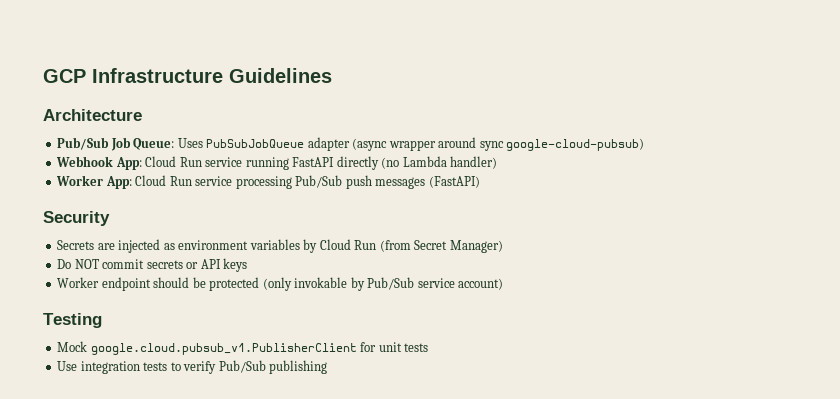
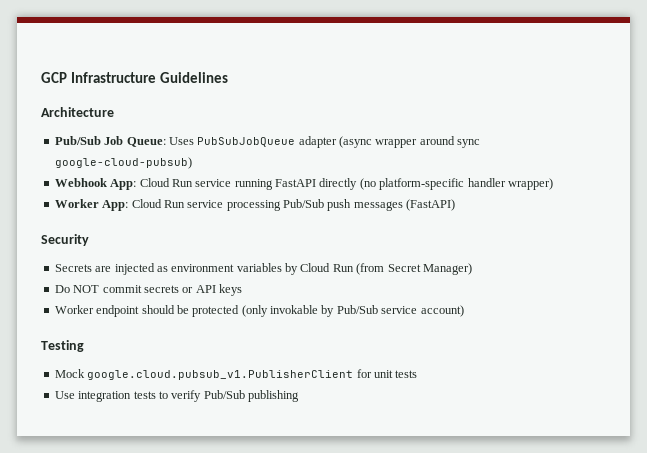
- Webhook App: Cloud Run service running FastAPI directly (no Lambda handler)
+ Webhook App: Cloud Run service running FastAPI directly (no platform-specific handler wrapper)

